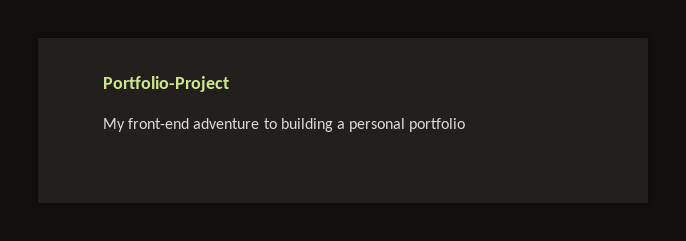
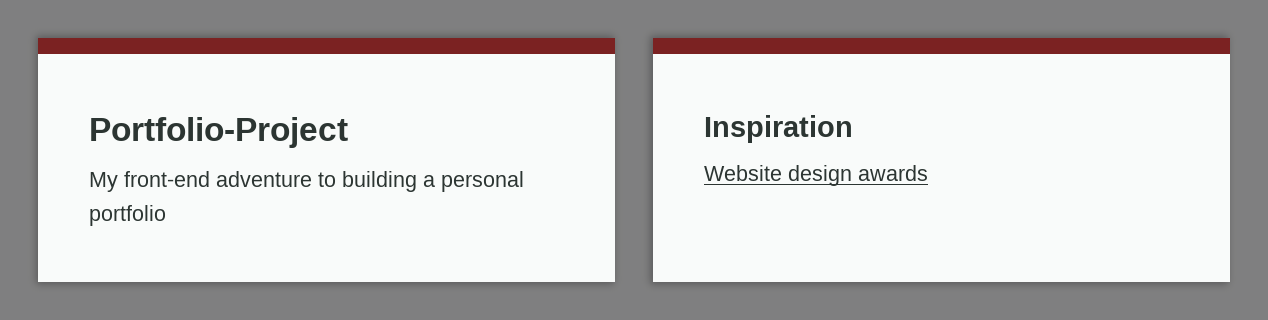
+ Inspiration
+ Website design awards

